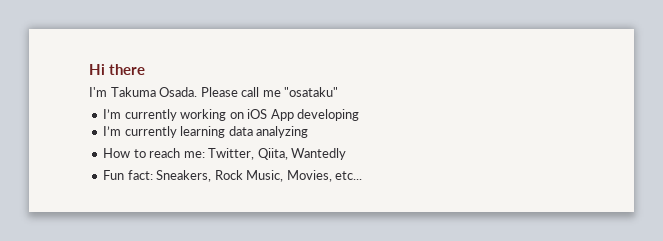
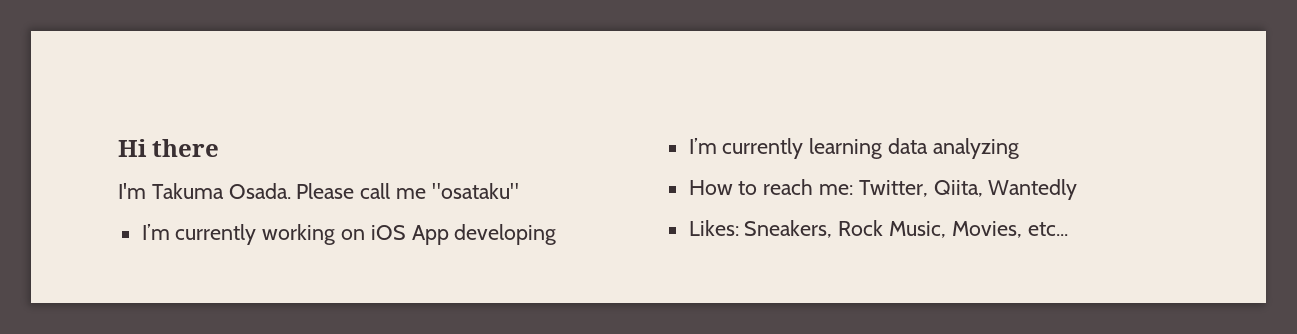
- Fun fact: Sneakers, Rock Music, Movies, etc...
+ Likes: Sneakers, Rock Music, Movies, etc...

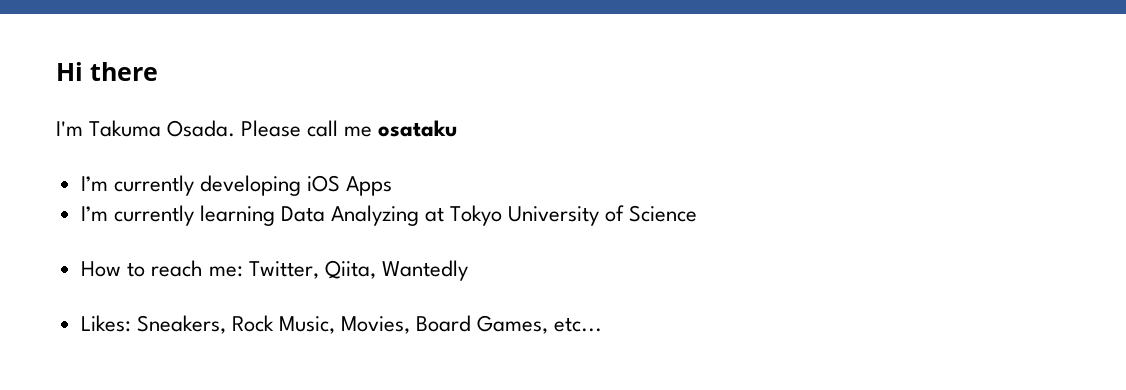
- Please call me "osataku"
- I’m currently working on iOS App developing
- I’m currently learning data analyzing
+ Please call me osataku
+ I’m currently developing iOS Apps
+ I’m currently learning Data Analyzing at Tokyo University of Science
- Likes: Sneakers, Rock Music, Movies, etc...
+ Likes: Sneakers, Rock Music, Movies, Board Games, etc...

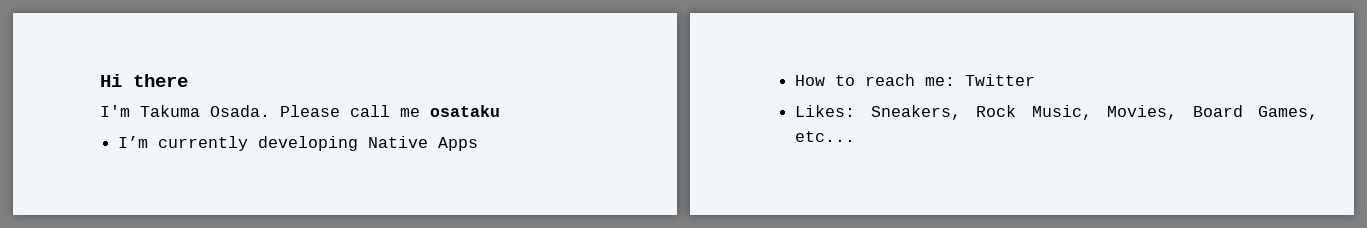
- I’m currently developing iOS Apps
+ I’m currently developing Native Apps
- I’m currently learning Data Analyzing at Tokyo University of Science
- How to reach me: Twitter, Qiita, Wantedly
+ How to reach me: Twitter

